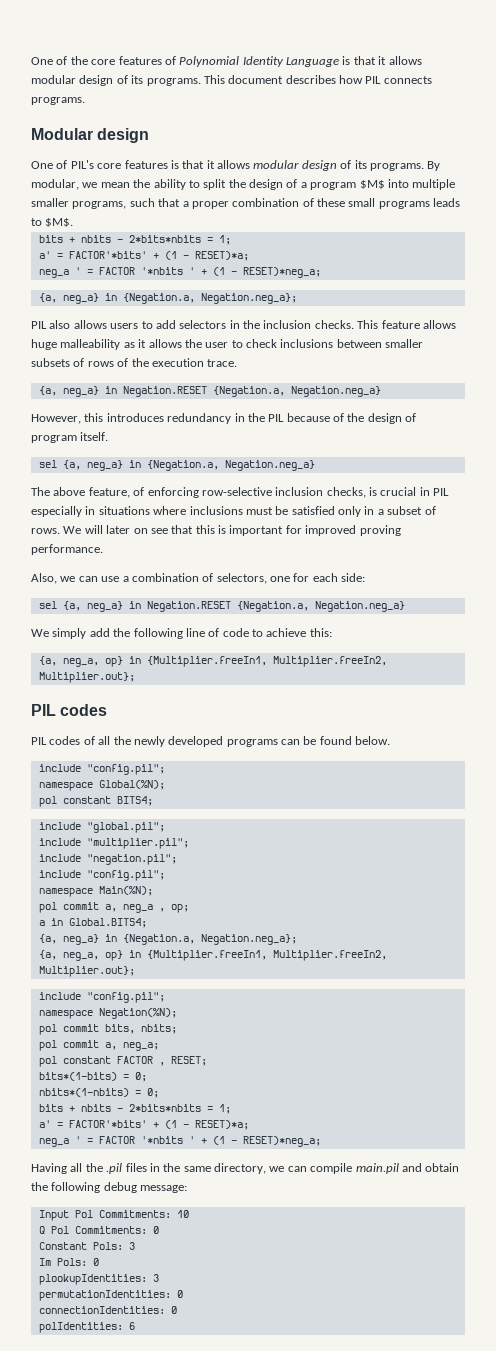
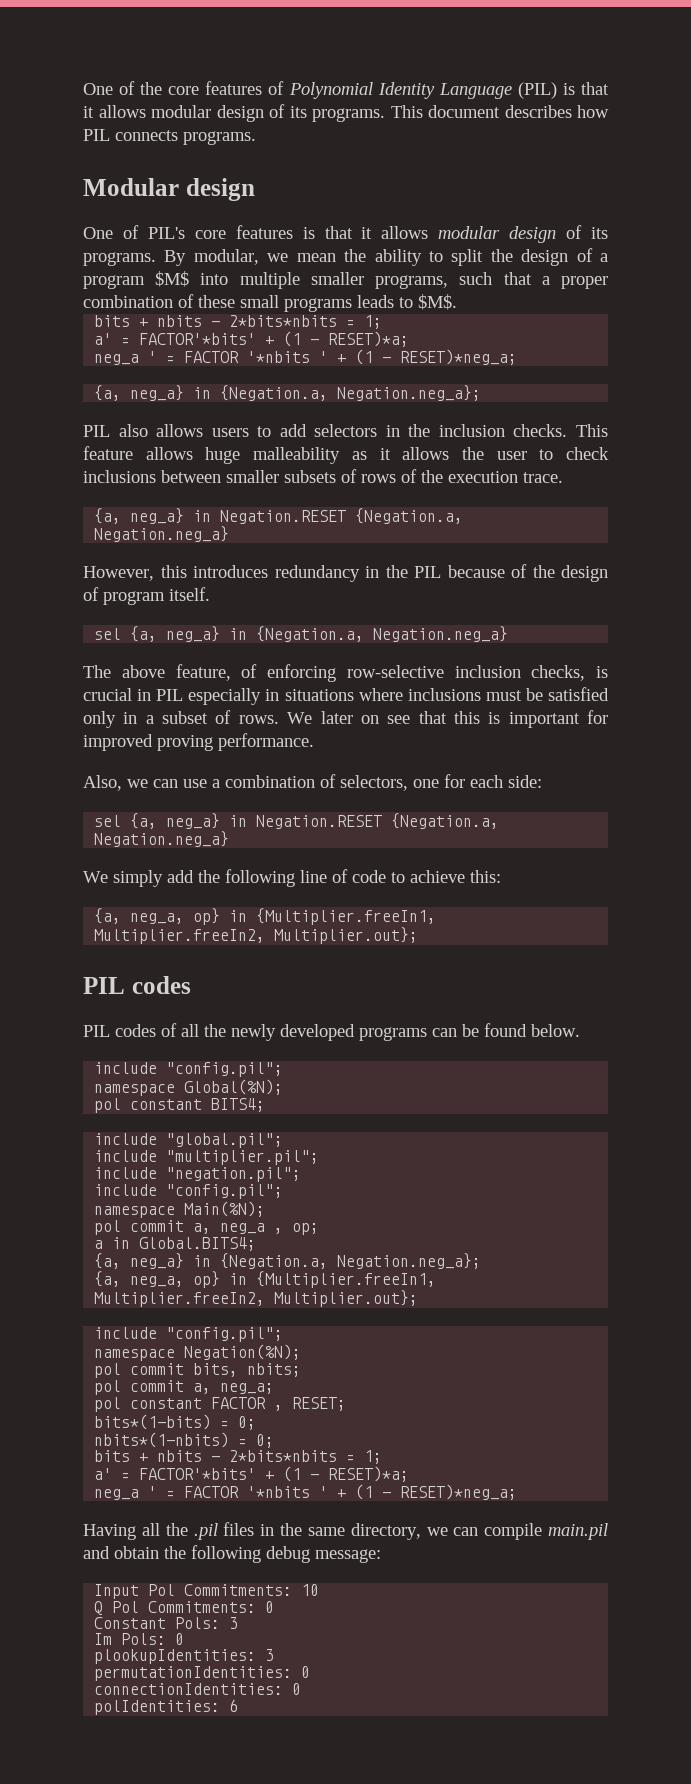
- One of the core features of Polynomial Identity Language is that it allows modular design of its programs.
+ One of the core features of Polynomial Identity Language (PIL) is that it allows modular design of its programs.
- We will later on see that this is important for improved proving performance.
+ We later on see that this is important for improved proving performance.

